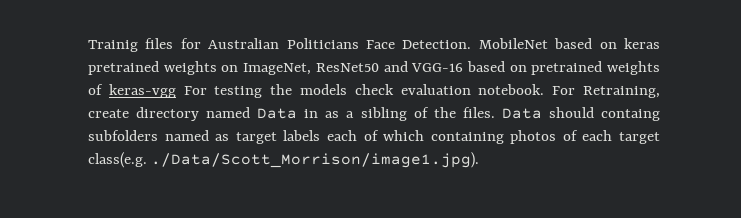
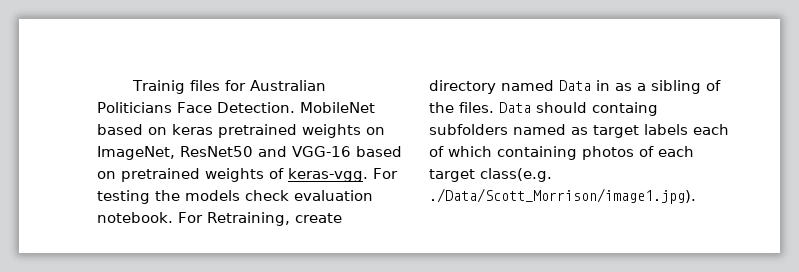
- MobileNet based on keras pretrained weights on ImageNet, ResNet50 and VGG-16 based on pretrained weights of keras-vgg For testing the models check evaluation notebook.
+ MobileNet based on keras pretrained weights on ImageNet, ResNet50 and VGG-16 based on pretrained weights of keras-vgg. For testing the models check evaluation notebook.

